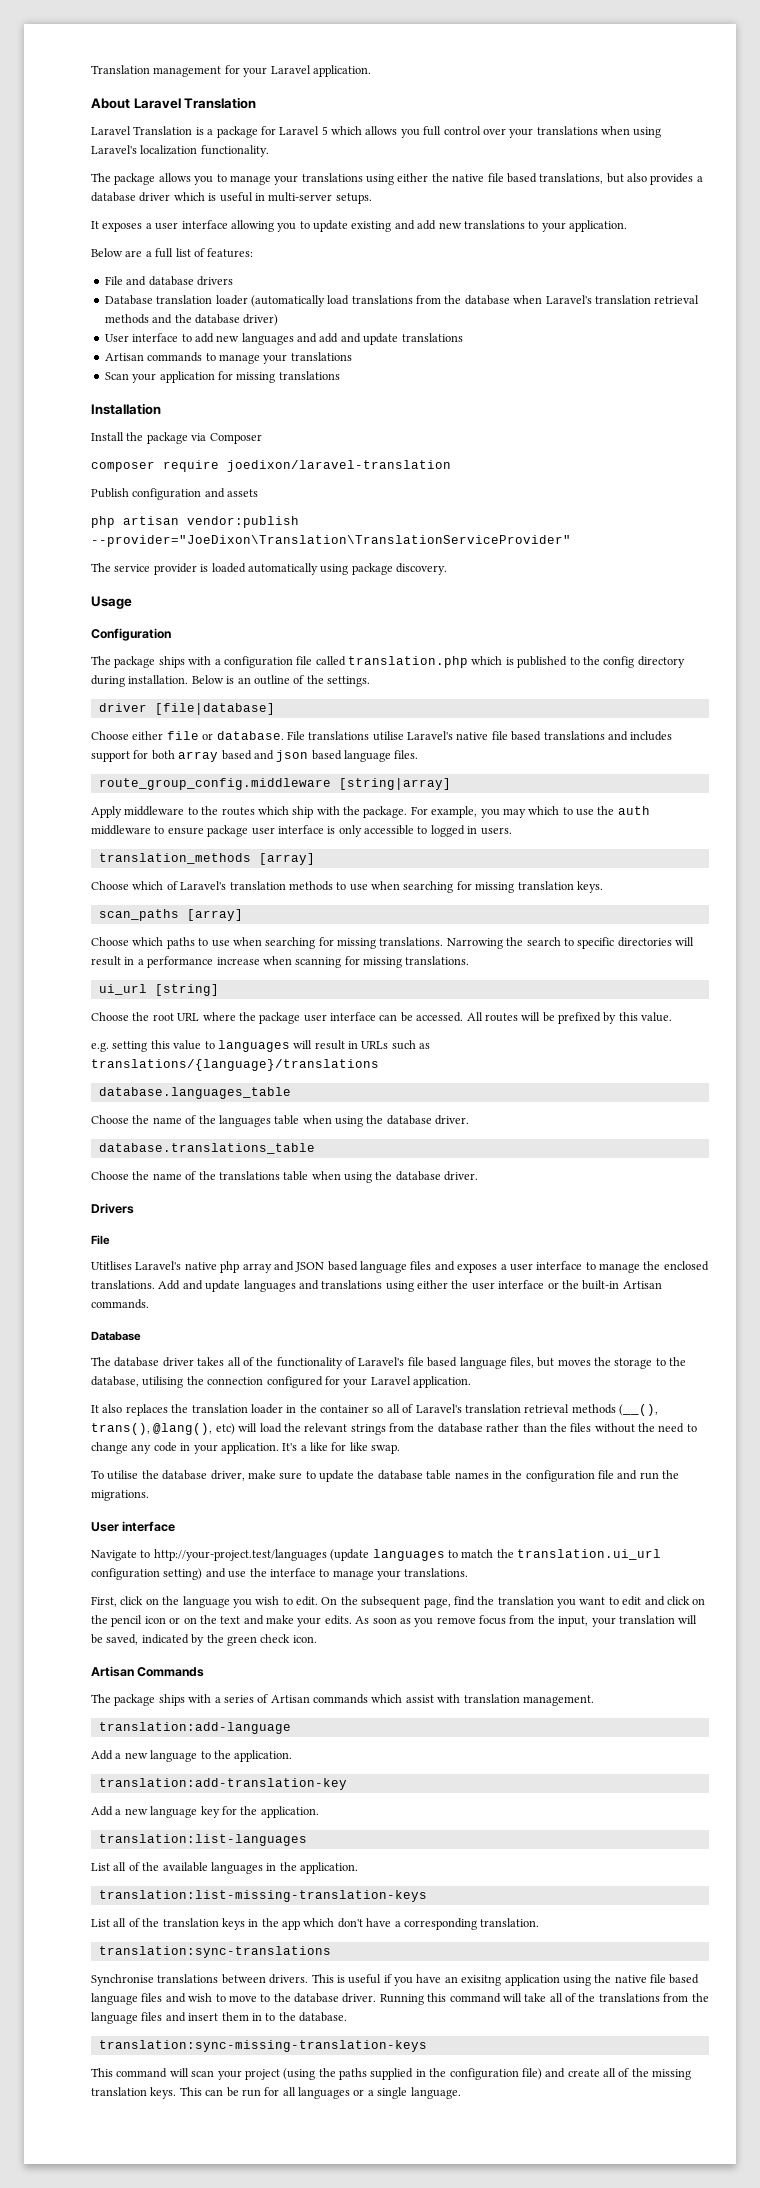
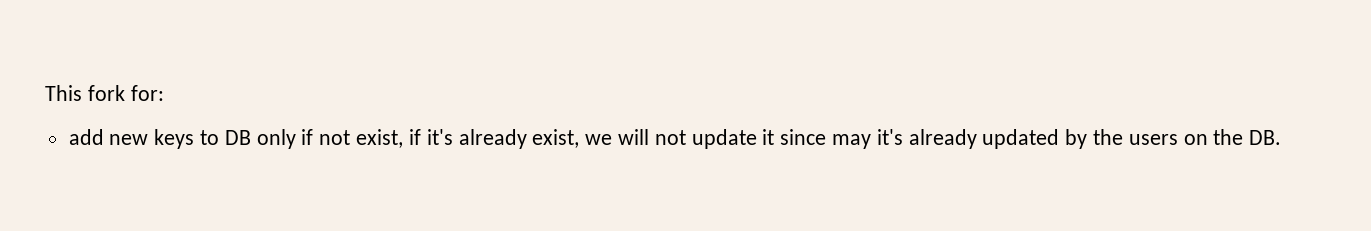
- Translation management for your Laravel application.
- About Laravel Translation
- Laravel Translation is a package for Laravel 5 which allows you full control over your translations when using Laravel's localization functionality.
- The package allows you to manage your translations using either the native file based translations, but also provides a database driver which is useful in multi-server setups.
- It exposes a user interface allowing you to update existing and add new translations to your application.
- Below are a full list of features:
- File and database drivers
- Database translation loader (automatically load translations from the database when Laravel's translation retrieval methods and the database driver)
- User interface to add new languages and add and update translations
- Artisan commands to manage your translations
- Scan your application for missing translations
- Installation
- Install the package via Composer
- composer require joedixon/laravel-translation
- Publish configuration and assets
- php artisan vendor:publish --provider="JoeDixon\Translation\TranslationServiceProvider"
- The service provider is loaded automatically using package discovery.
- Usage
- Configuration
- The package ships with a configuration file called translation.php which is published to the config directory during installation. Below is an outline of the settings.
- driver [file|database]
- Choose either file or database. File translations utilise Laravel's native file based translations and includes support for both array based and json based language files.
- route_group_config.middleware [string|array]
- Apply middleware to the routes which ship with the package. For example, you may which to use the auth middleware to ensure package user interface is only accessible to logged in users.
- translation_methods [array]
- Choose which of Laravel's translation methods to use when searching for missing translation keys.
- scan_paths [array]
- Choose which paths to use when searching for missing translations. Narrowing the search to specific directories will result in a performance increase when scanning for missing translations.
- ui_url [string]
- Choose the root URL where the package user interface can be accessed. All routes will be prefixed by this value.
- e.g. setting this value to languages will result in URLs such as translations/{language}/translations
- database.languages_table
- Choose the name of the languages table when using the database driver.
- database.translations_table
- Choose the name of the translations table when using the database driver.
- Drivers
- File
- Utitlises Laravel's native php array and JSON based language files and exposes a user interface to manage the enclosed translations. Add and update languages and translations using either the user interface or the built-in Artisan commands.
- Database
- The database driver takes all of the functionality of Laravel's file based language files, but moves the storage to the database, utilising the connection configured for your Laravel application.
- It also replaces the translation loader in the container so all of Laravel's translation retrieval methods (__(), trans(), @lang(), etc) will load the relevant strings from the database rather than the files without the need to change any code in your application. It's a like for like swap.
- To utilise the database driver, make sure to update the database table names in the configuration file and run the migrations.
- User interface
- Navigate to http://your-project.test/languages (update languages to match the translation.ui_url configuration setting) and use the interface to manage your translations.
- First, click on the language you wish to edit. On the subsequent page, find the translation you want to edit and click on the pencil icon or on the text and make your edits. As soon as you remove focus from the input, your translation will be saved, indicated by the green check icon.
- Artisan Commands
- The package ships with a series of Artisan commands which assist with translation management.
- translation:add-language
- Add a new language to the application.
- translation:add-translation-key
- Add a new language key for the application.
- translation:list-languages
- List all of the available languages in the application.
- translation:list-missing-translation-keys
- List all of the translation keys in the app which don't have a corresponding translation.
- translation:sync-translations
- Synchronise translations between drivers. This is useful if you have an exisitng application using the native file based language files and wish to move to the database driver. Running this command will take all of the translations from the language files and insert them in to the database.
- translation:sync-missing-translation-keys
- This command will scan your project (using the paths supplied in the configuration file) and create all of the missing translation keys. This can be run for all languages or a single language.
+ This fork for:
+ add new keys to DB only if not exist, if it's already exist, we will not update it since may it's already updated by the users on the DB.

